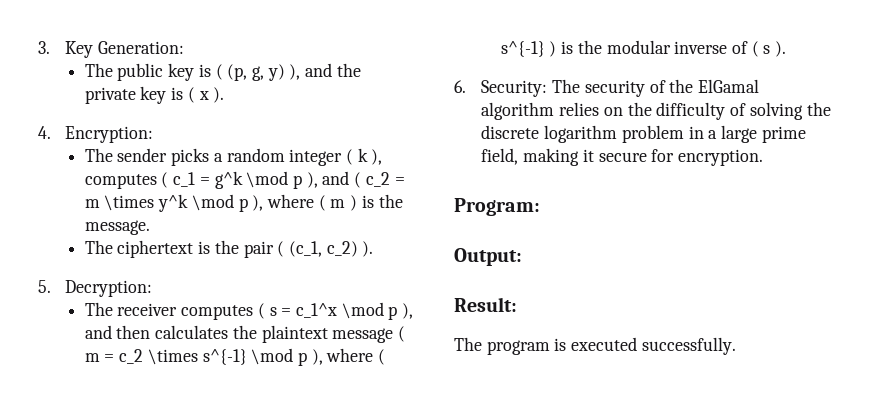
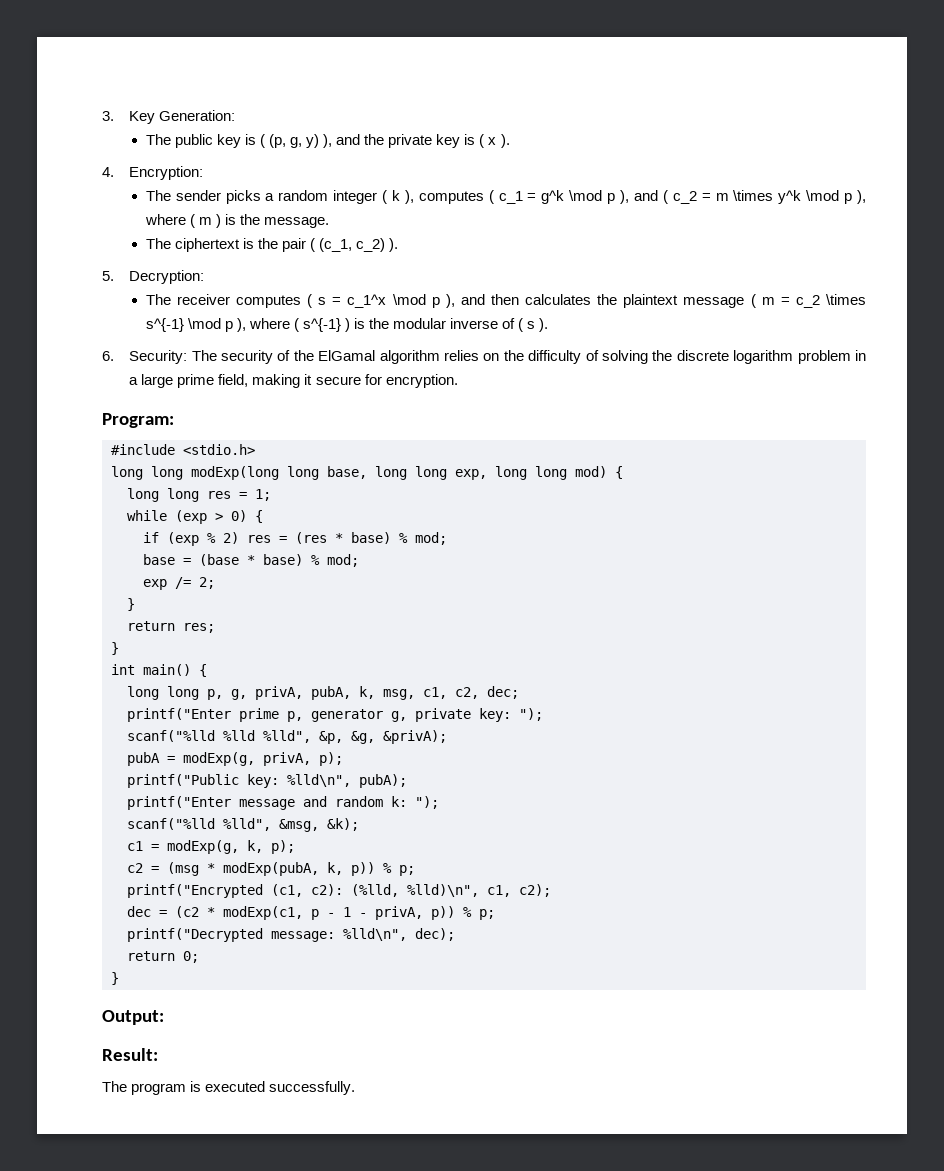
+ #include <stdio.h>
+ long long modExp(long long base, long long exp, long long mod) {
+ long long res = 1;
+ while (exp > 0) {
+ if (exp % 2) res = (res * base) % mod;
+ base = (base * base) % mod;
+ exp /= 2;
+ }
+ return res;
+ }
+ int main() {
+ long long p, g, privA, pubA, k, msg, c1, c2, dec;
+ printf("Enter prime p, generator g, private key: ");
+ scanf("%lld %lld %lld", &p, &g, &privA);
+ pubA = modExp(g, privA, p);
+ printf("Public key: %lld\n", pubA);
+ printf("Enter message and random k: ");
+ scanf("%lld %lld", &msg, &k);
+ c1 = modExp(g, k, p);
+ c2 = (msg * modExp(pubA, k, p)) % p;
+ printf("Encrypted (c1, c2): (%lld, %lld)\n", c1, c2);
+ dec = (c2 * modExp(c1, p - 1 - privA, p)) % p;
+ printf("Decrypted message: %lld\n", dec);
+ return 0;
+ }

